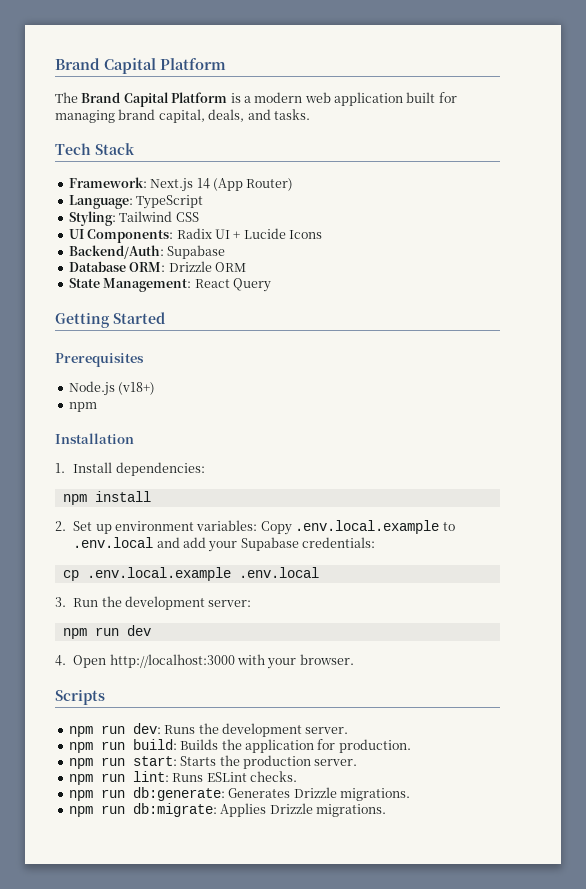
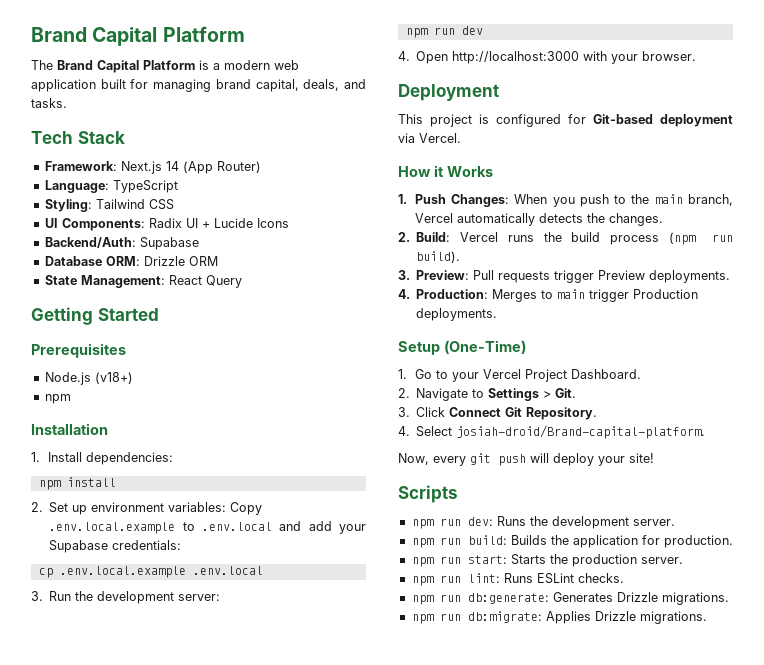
+ Deployment
+ This project is configured for Git-based deployment via Vercel.
+ How it Works
+ 1. Push Changes: When you push to the main branch, Vercel automatically detects the changes.
+ 2. Build: Vercel runs the build process (npm run build).
+ 3. Preview: Pull requests trigger Preview deployments.
+ 4. Production: Merges to main trigger Production deployments.
+ Setup (One-Time)
+ 1. Go to your Vercel Project Dashboard.
+ 2. Navigate to Settings > Git.
+ 3. Click Connect Git Repository.
+ 4. Select josiah-droid/Brand-capital-platform.
+ Now, every git push will deploy your site!

